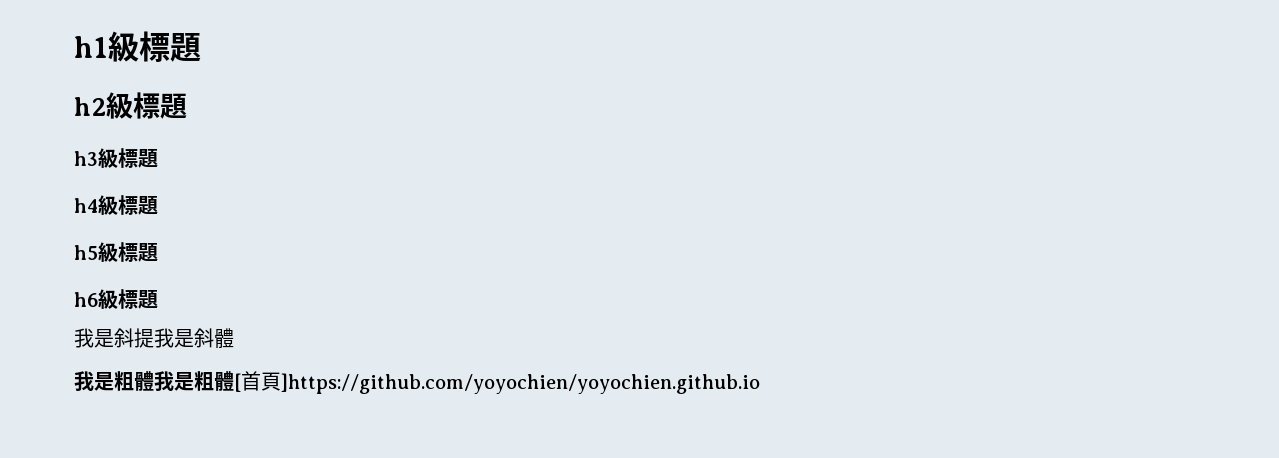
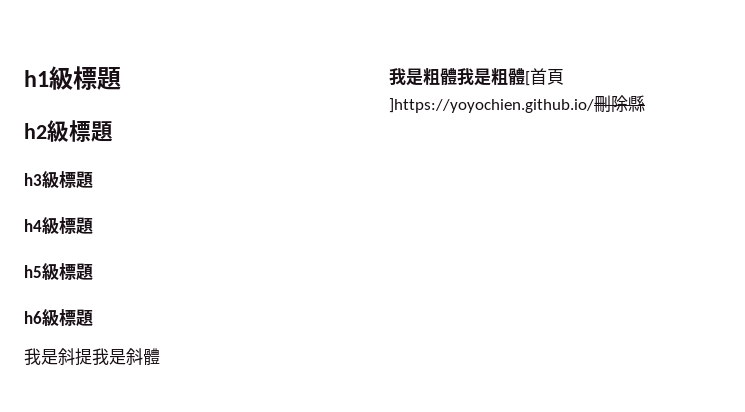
- 我是粗體我是粗體[首頁]https://github.com/yoyochien/yoyochien.github.io
+ 我是粗體我是粗體[首頁]https://yoyochien.github.io/刪除縣

